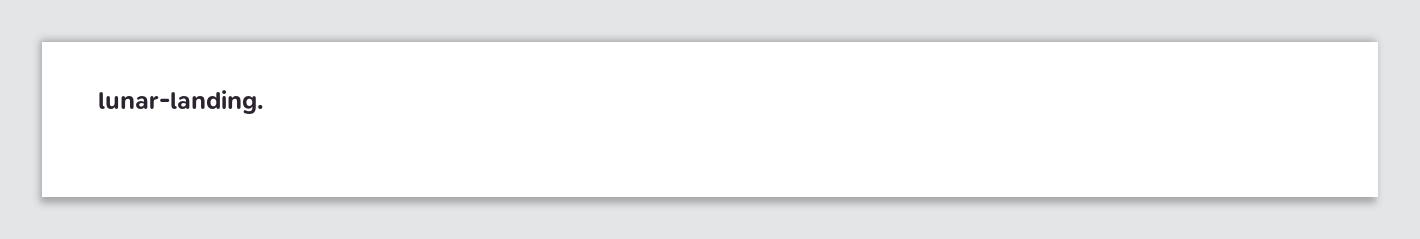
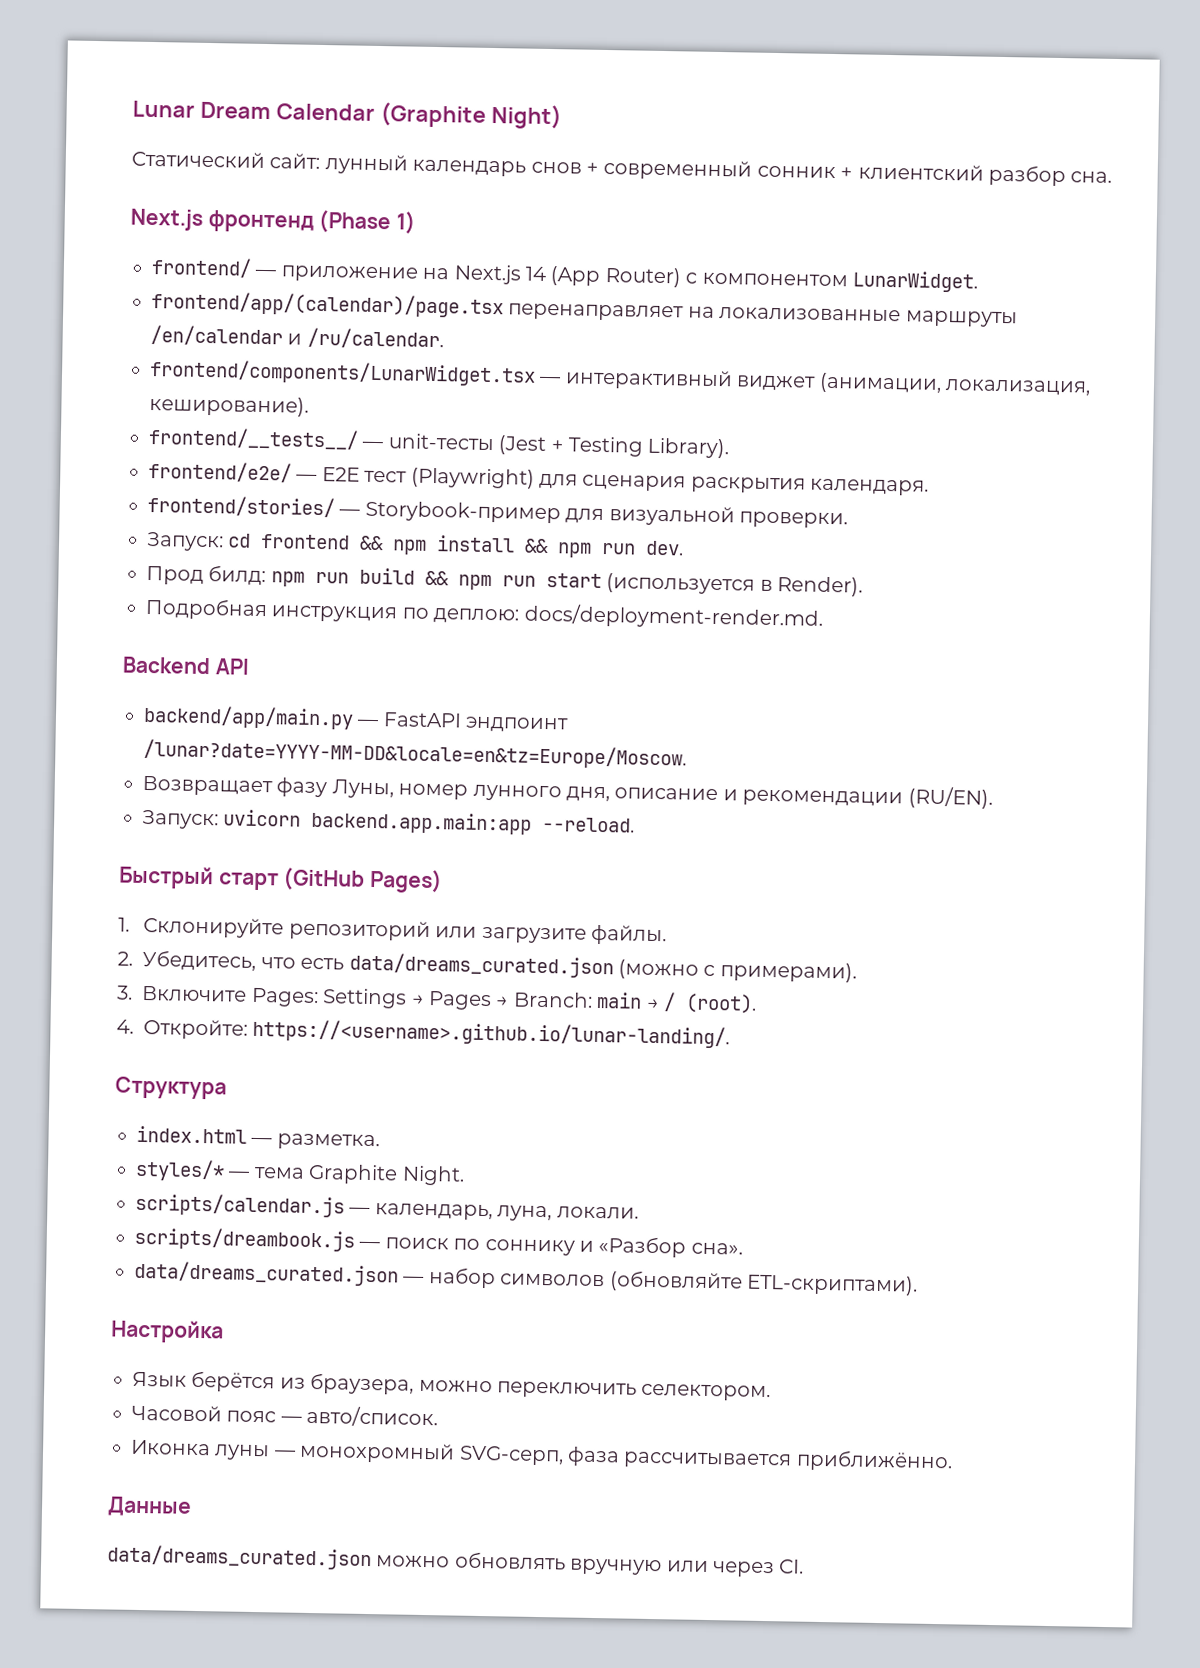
- lunar-landing.
+ Lunar Dream Calendar (Graphite Night)
+ Статический сайт: лунный календарь снов + современный сонник + клиентский разбор сна.
+ Next.js фронтенд (Phase 1)
+ frontend/ — приложение на Next.js 14 (App Router) с компонентом LunarWidget.
+ frontend/app/(calendar)/page.tsx перенаправляет на локализованные маршруты /en/calendar и /ru/calendar.
+ frontend/components/LunarWidget.tsx — интерактивный виджет (анимации, локализация, кеширование).
+ frontend/__tests__/ — unit-тесты (Jest + Testing Library).
+ frontend/e2e/ — E2E тест (Playwright) для сценария раскрытия календаря.
+ frontend/stories/ — Storybook-пример для визуальной проверки.
+ Запуск: cd frontend && npm install && npm run dev.
+ Прод билд: npm run build && npm run start (используется в Render).
+ Подробная инструкция по деплою: docs/deployment-render.md.
+ Backend API
+ backend/app/main.py — FastAPI эндпоинт /lunar?date=YYYY-MM-DD&locale=en&tz=Europe/Moscow.
+ Возвращает фазу Луны, номер лунного дня, описание и рекомендации (RU/EN).
+ Запуск: uvicorn backend.app.main:app --reload.
+ Быстрый старт (GitHub Pages)
+ 1. Склонируйте репозиторий или загрузите файлы.
+ 2. Убедитесь, что есть data/dreams_curated.json (можно с примерами).
+ 3. Включите Pages: Settings → Pages → Branch: main → / (root).
+ 4. Откройте: https://<username>.github.io/lunar-landing/.
+ Структура
+ index.html — разметка.
+ styles/* — тема Graphite Night.
+ scripts/calendar.js — календарь, луна, локали.
+ scripts/dreambook.js — поиск по соннику и «Разбор сна».
+ data/dreams_curated.json — набор символов (обновляйте ETL-скриптами).
+ Настройка
+ Язык берётся из браузера, можно переключить селектором.
+ Часовой пояс — авто/список.
+ Иконка луны — монохромный SVG-серп, фаза рассчитывается приближённо.
+ Данные
+ data/dreams_curated.json можно обновлять вручную или через CI.

